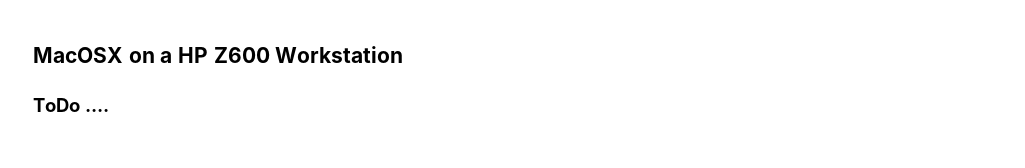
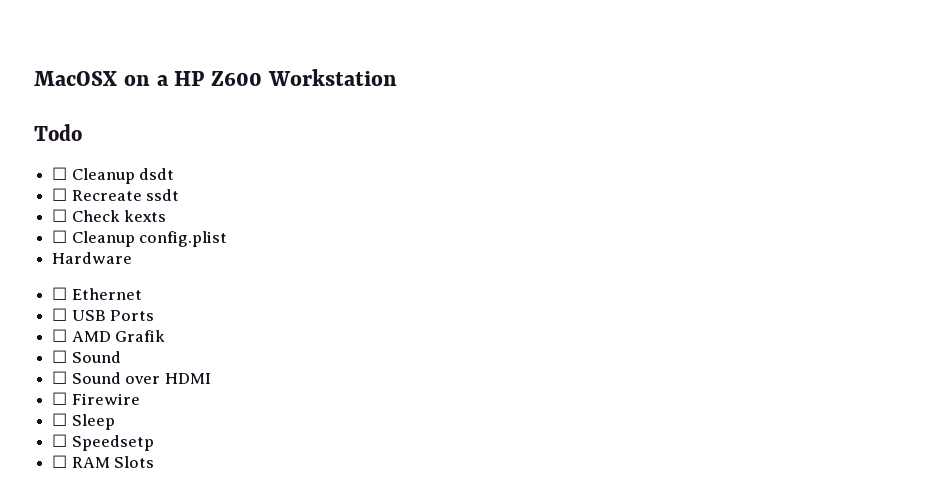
- ToDo ....
+ Todo
+ ☐ Cleanup dsdt
+ ☐ Recreate ssdt
+ ☐ Check kexts
+ ☐ Cleanup config.plist
+ Hardware
+ ☐ Ethernet
+ ☐ USB Ports
+ ☐ AMD Grafik
+ ☐ Sound
+ ☐ Sound over HDMI
+ ☐ Firewire
+ ☐ Sleep
+ ☐ Speedsetp
+ ☐ RAM Slots

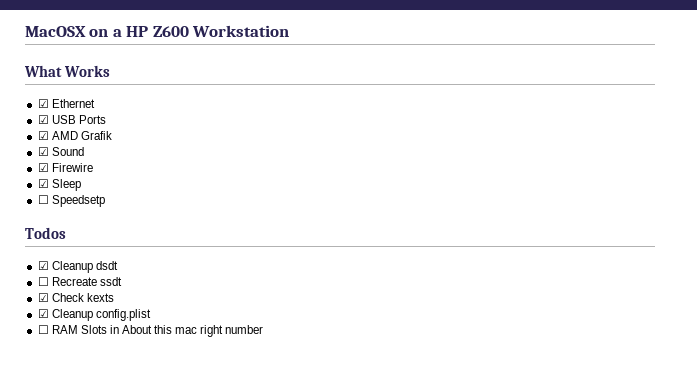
- Todo
- ☐ Cleanup dsdt
+ What Works
+ ☑ Ethernet
+ ☑ USB Ports
+ ☑ AMD Grafik
+ ☑ Sound
+ ☑ Firewire
+ ☑ Sleep
+ ☐ Speedsetp
+ Todos
+ ☑ Cleanup dsdt
- ☐ Check kexts
+ ☑ Check kexts
- ☐ Cleanup config.plist
+ ☑ Cleanup config.plist
- Hardware
- ☐ Ethernet
- ☐ USB Ports
- ☐ AMD Grafik
- ☐ Sound
- ☐ Sound over HDMI
- ☐ Firewire
- ☐ Sleep
- ☐ Speedsetp
- ☐ RAM Slots
+ ☐ RAM Slots in About this mac right number

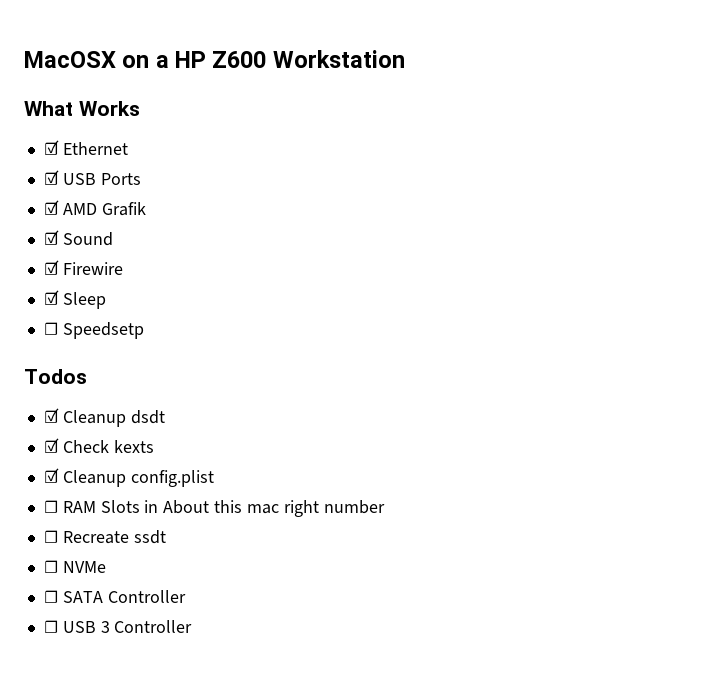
- ☐ Recreate ssdt
+ ☐ Recreate ssdt
+ ☐ NVMe
+ ☐ SATA Controller
+ ☐ USB 3 Controller

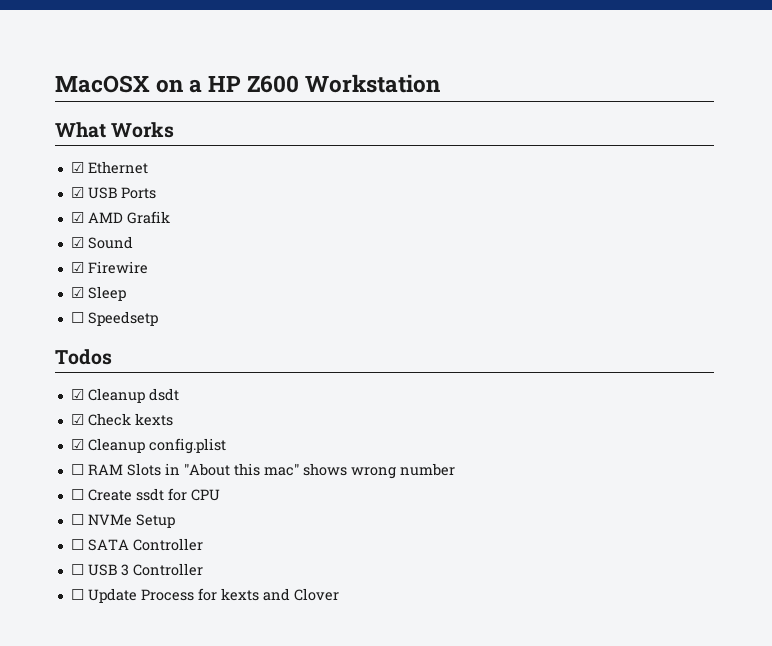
- ☐ RAM Slots in About this mac right number
+ ☐ RAM Slots in "About this mac" shows wrong number
- ☐ Recreate ssdt
+ ☐ Create ssdt for CPU
- ☐ NVMe
+ ☐ NVMe Setup
+ ☐ Update Process for kexts and Clover

